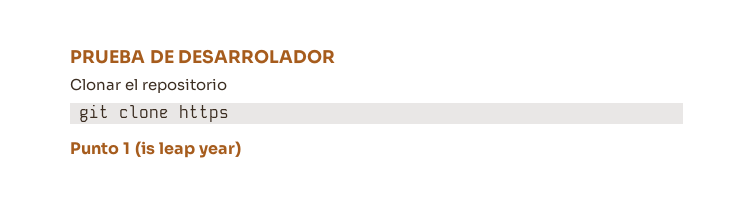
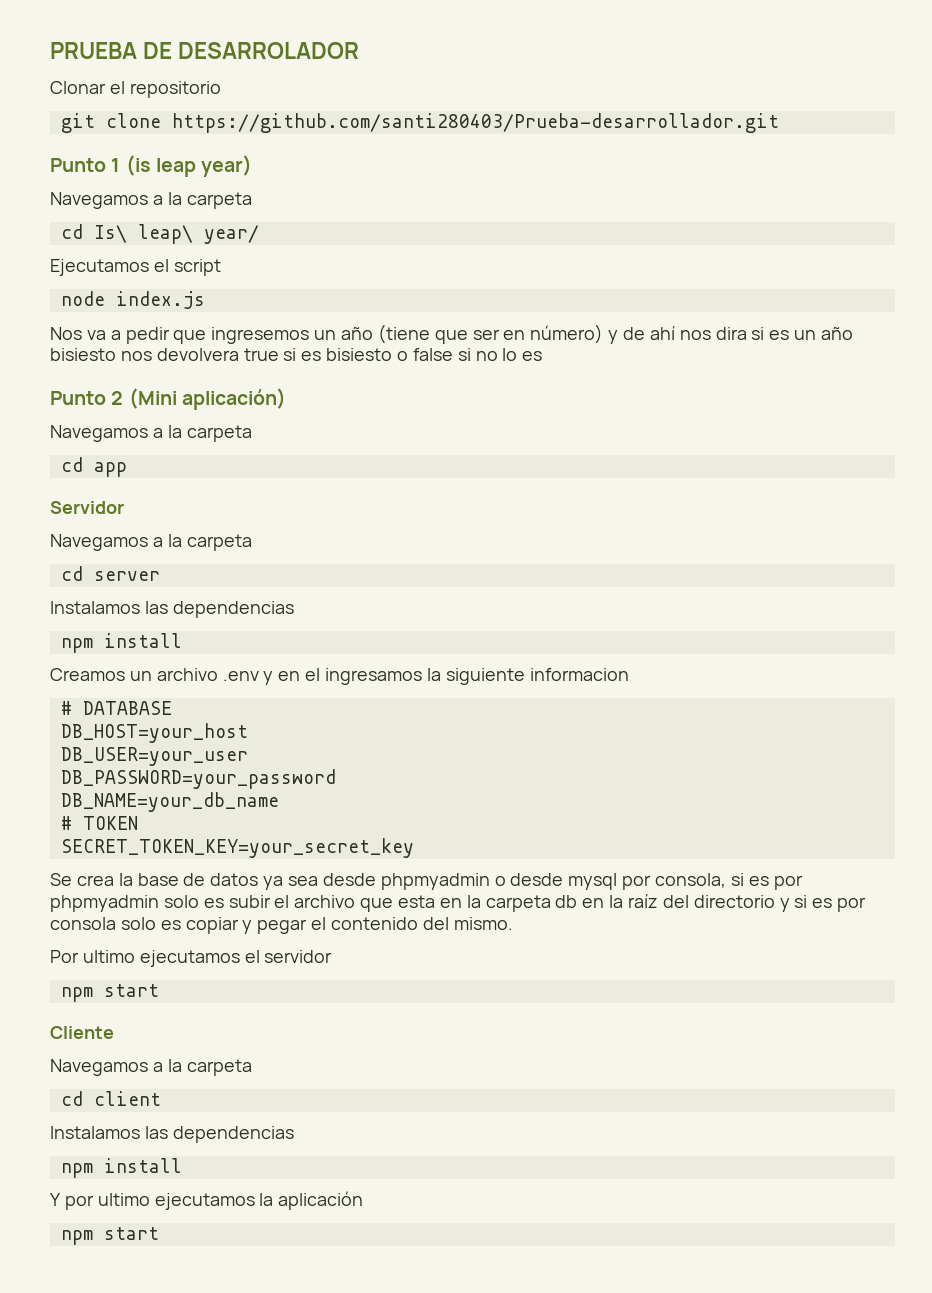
- git clone https
+ git clone https://github.com/santi280403/Prueba-desarrollador.git
  Punto 1 (is leap year)
+ Navegamos a la carpeta
+ cd Is\ leap\ year/
+ Ejecutamos el script
+ node index.js
+ Nos va a pedir que ingresemos un año (tiene que ser en número) y de ahí nos dira si es un año bisiesto nos devolvera true si es bisiesto o false si no lo es
+ Punto 2 (Mini aplicación)
+ Navegamos a la carpeta
+ cd app
+ Servidor
+ Navegamos a la carpeta
+ cd server
+ Instalamos las dependencias
+ npm install
+ Creamos un archivo .env y en el ingresamos la siguiente informacion
+ # DATABASE
+ DB_HOST=your_host
+ DB_USER=your_user
+ DB_PASSWORD=your_password
+ DB_NAME=your_db_name
+ # TOKEN
+ SECRET_TOKEN_KEY=your_secret_key
+ Se crea la base de datos ya sea desde phpmyadmin o desde mysql por consola, si es por phpmyadmin solo es subir el archivo que esta en la carpeta db en la raíz del directorio y si es por consola solo es copiar y pegar el contenido del mismo.
+ Por ultimo ejecutamos el servidor
+ npm start
+ Cliente
+ Navegamos a la carpeta
+ cd client
+ Instalamos las dependencias
+ npm install
+ Y por ultimo ejecutamos la aplicación
+ npm start

